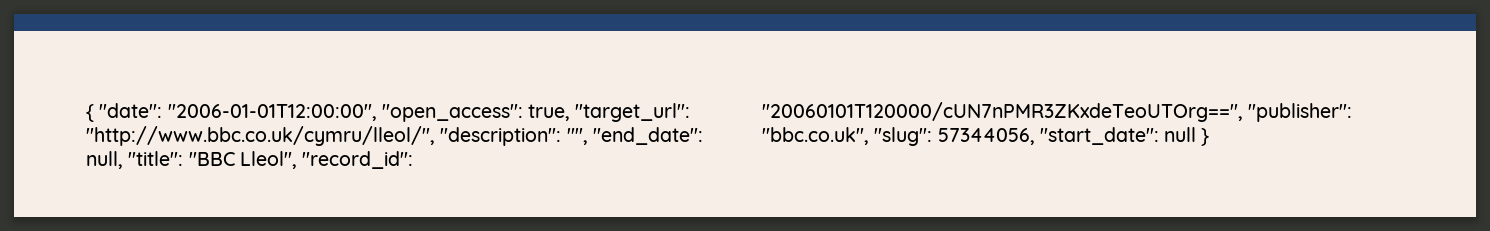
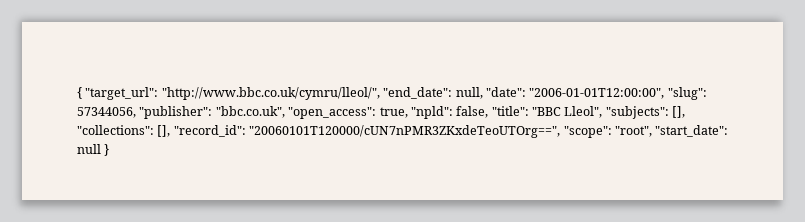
- { "date": "2006-01-01T12:00:00", "open_access": true, "target_url": "http://www.bbc.co.uk/cymru/lleol/", "description": "", "end_date": null, "title": "BBC Lleol", "record_id": "20060101T120000/cUN7nPMR3ZKxdeTeoUTOrg==", "publisher": "bbc.co.uk", "slug": 57344056, "start_date": null }
+ { "target_url": "http://www.bbc.co.uk/cymru/lleol/", "end_date": null, "date": "2006-01-01T12:00:00", "slug": 57344056, "publisher": "bbc.co.uk", "open_access": true, "npld": false, "title": "BBC Lleol", "subjects": [], "collections": [], "record_id": "20060101T120000/cUN7nPMR3ZKxdeTeoUTOrg==", "scope": "root", "start_date": null }

